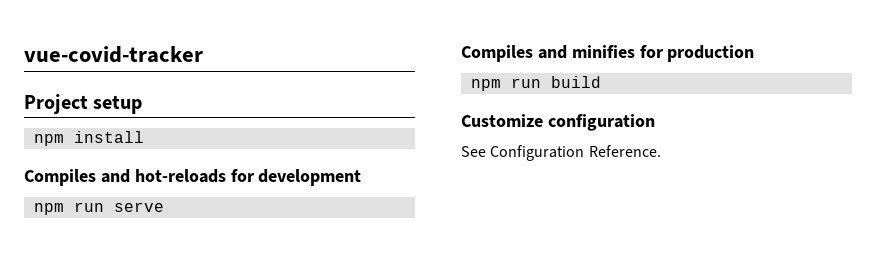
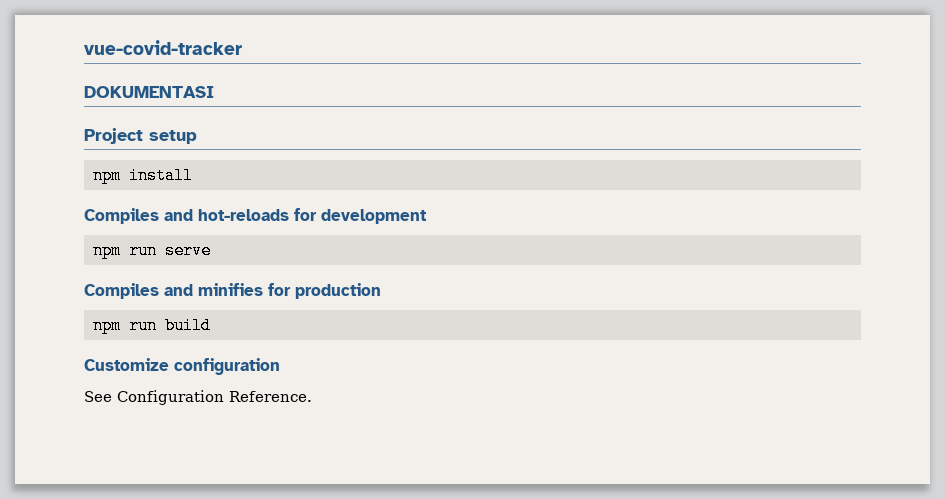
+ DOKUMENTASI

